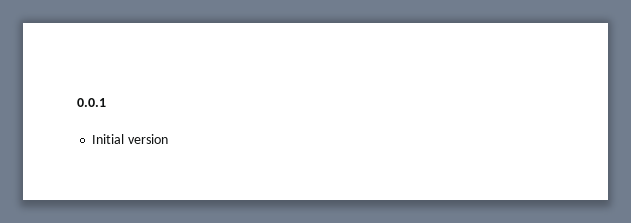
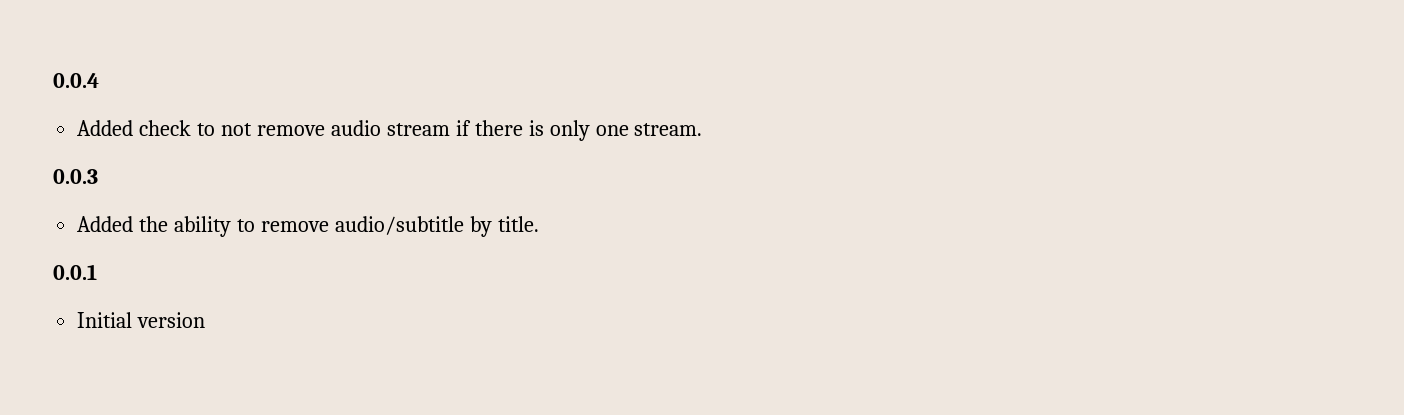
+ 0.0.4
+ Added check to not remove audio stream if there is only one stream.
+ 0.0.3
+ Added the ability to remove audio/subtitle by title.

